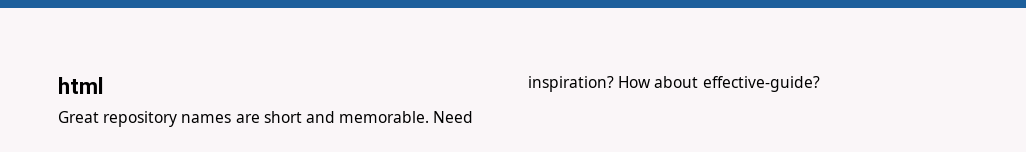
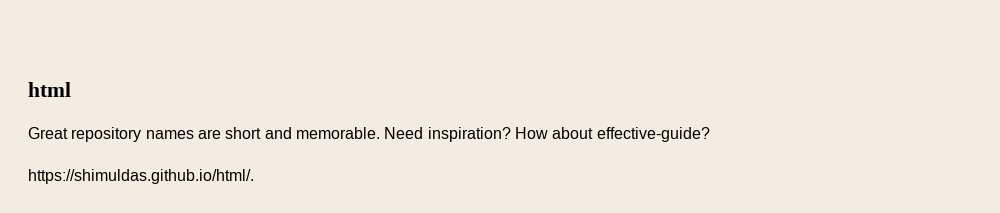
+ https://shimuldas.github.io/html/.

